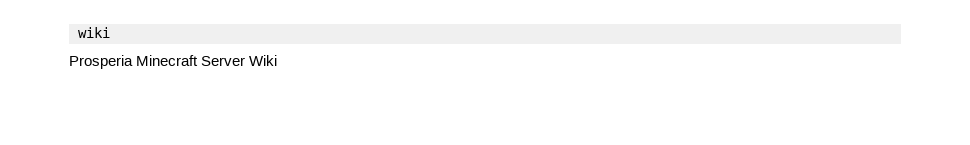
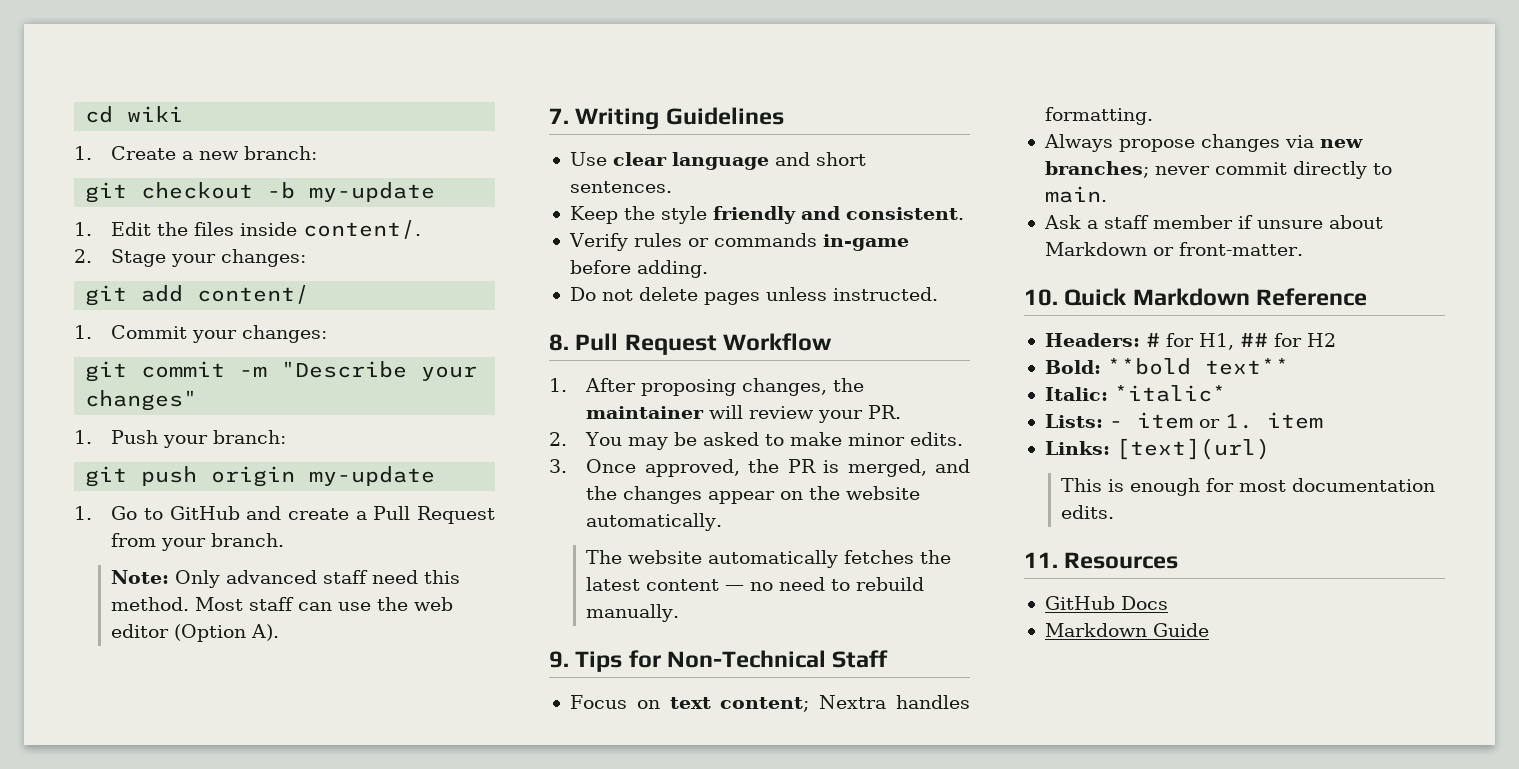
- wiki
+ cd wiki
- Prosperia Minecraft Server Wiki
+ 1. Create a new branch:
+ git checkout -b my-update
+ 1. Edit the files inside content/.
+ 2. Stage your changes:
+ git add content/
+ 1. Commit your changes:
+ git commit -m "Describe your changes"
+ 1. Push your branch:
+ git push origin my-update
+ 1. Go to GitHub and create a Pull Request from your branch.
+ Note: Only advanced staff need this method. Most staff can use the web editor (Option A).
+ 7. Writing Guidelines
+ Use clear language and short sentences.
+ Keep the style friendly and consistent.
+ Verify rules or commands in-game before adding.
+ Do not delete pages unless instructed.
+ 8. Pull Request Workflow
+ 1. After proposing changes, the maintainer will review your PR.
+ 2. You may be asked to make minor edits.
+ 3. Once approved, the PR is merged, and the changes appear on the website automatically.
+ The website automatically fetches the latest content — no need to rebuild manually.
+ 9. Tips for Non-Technical Staff
+ Focus on text content; Nextra handles formatting.
+ Always propose changes via new branches; never commit directly to main.
+ Ask a staff member if unsure about Markdown or front-matter.
+ 10. Quick Markdown Reference
+ Headers: # for H1, ## for H2
+ Bold: **bold text**
+ Italic: *italic*
+ Lists: - item or 1. item
+ Links: [text](url)
+ This is enough for most documentation edits.
+ 11. Resources
+ GitHub Docs
+ Markdown Guide

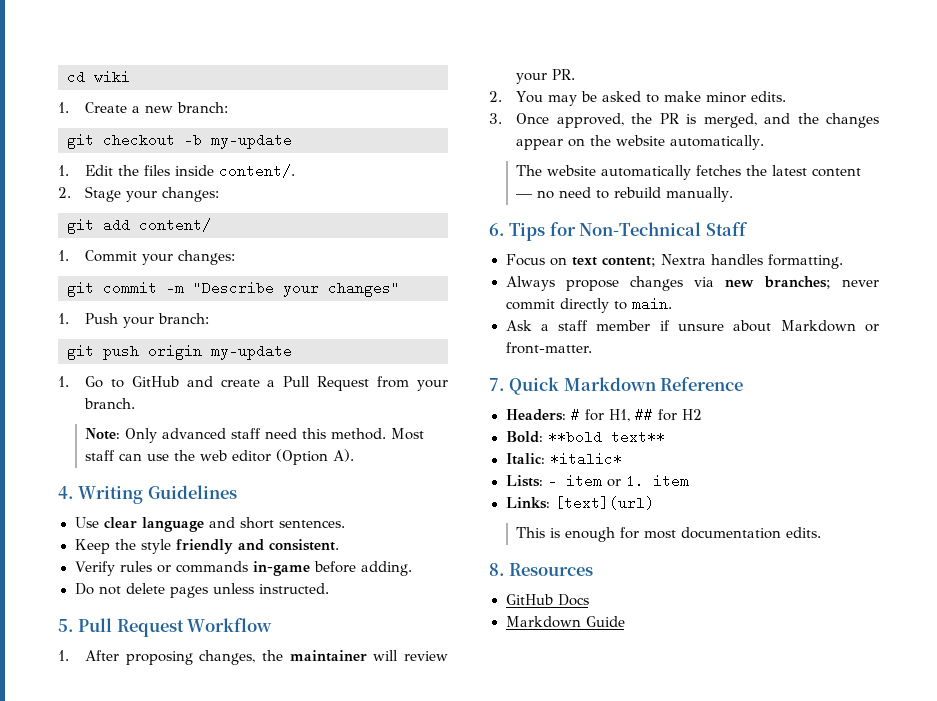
- 7. Writing Guidelines
+ 4. Writing Guidelines
- 8. Pull Request Workflow
+ 5. Pull Request Workflow
- 9. Tips for Non-Technical Staff
+ 6. Tips for Non-Technical Staff
- 10. Quick Markdown Reference
+ 7. Quick Markdown Reference
- 11. Resources
+ 8. Resources

